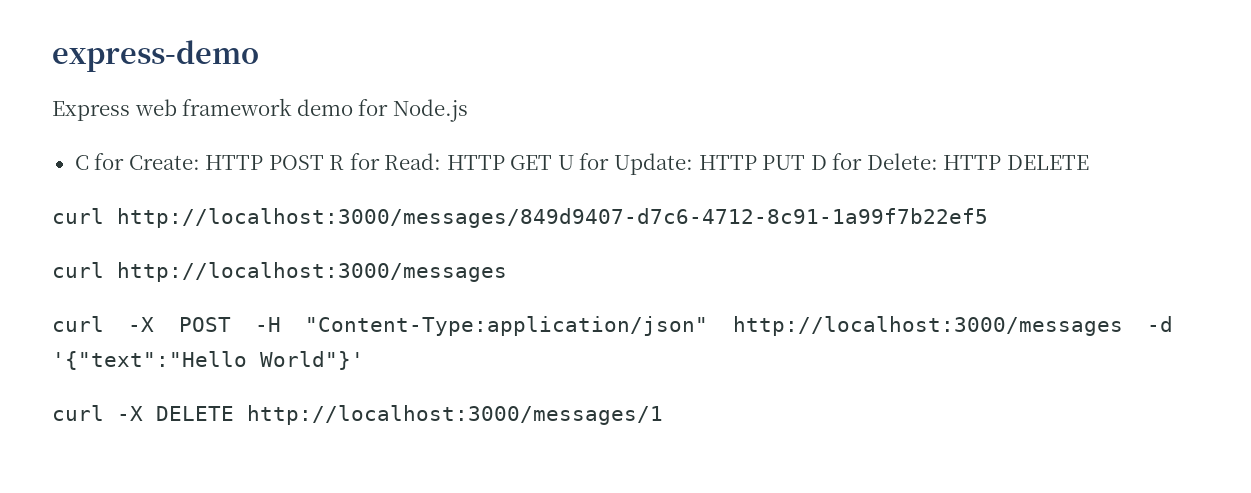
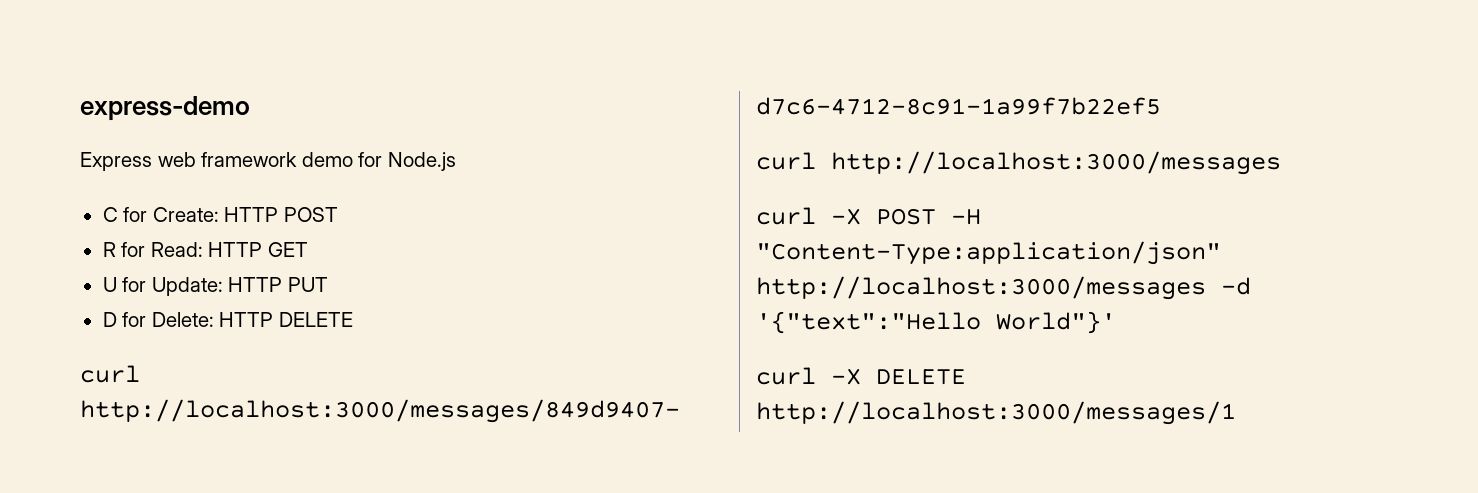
- C for Create: HTTP POST R for Read: HTTP GET U for Update: HTTP PUT D for Delete: HTTP DELETE
+ C for Create: HTTP POST
+ R for Read: HTTP GET
+ U for Update: HTTP PUT
+ D for Delete: HTTP DELETE

